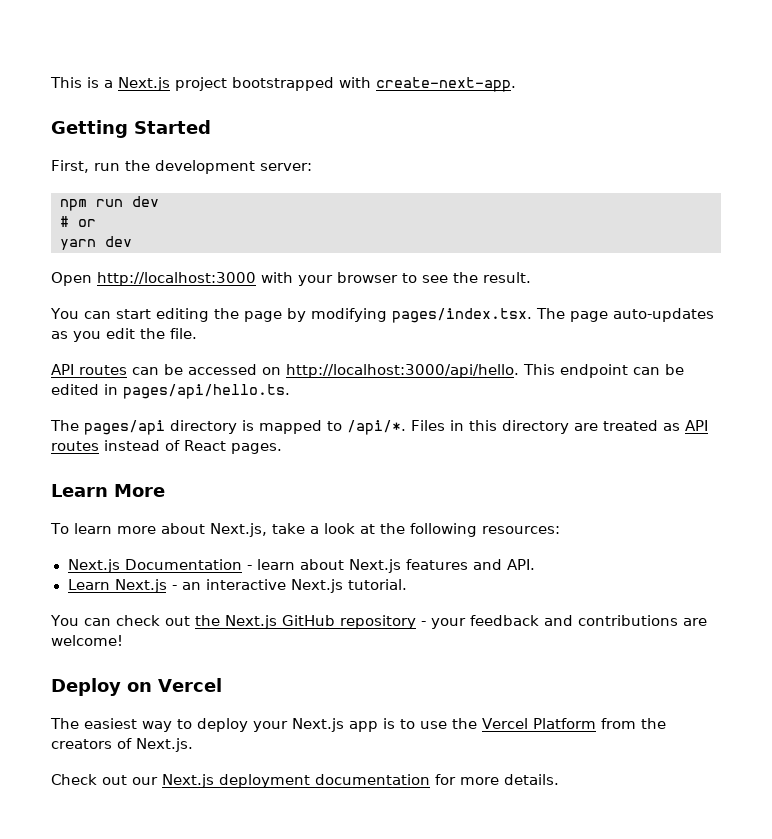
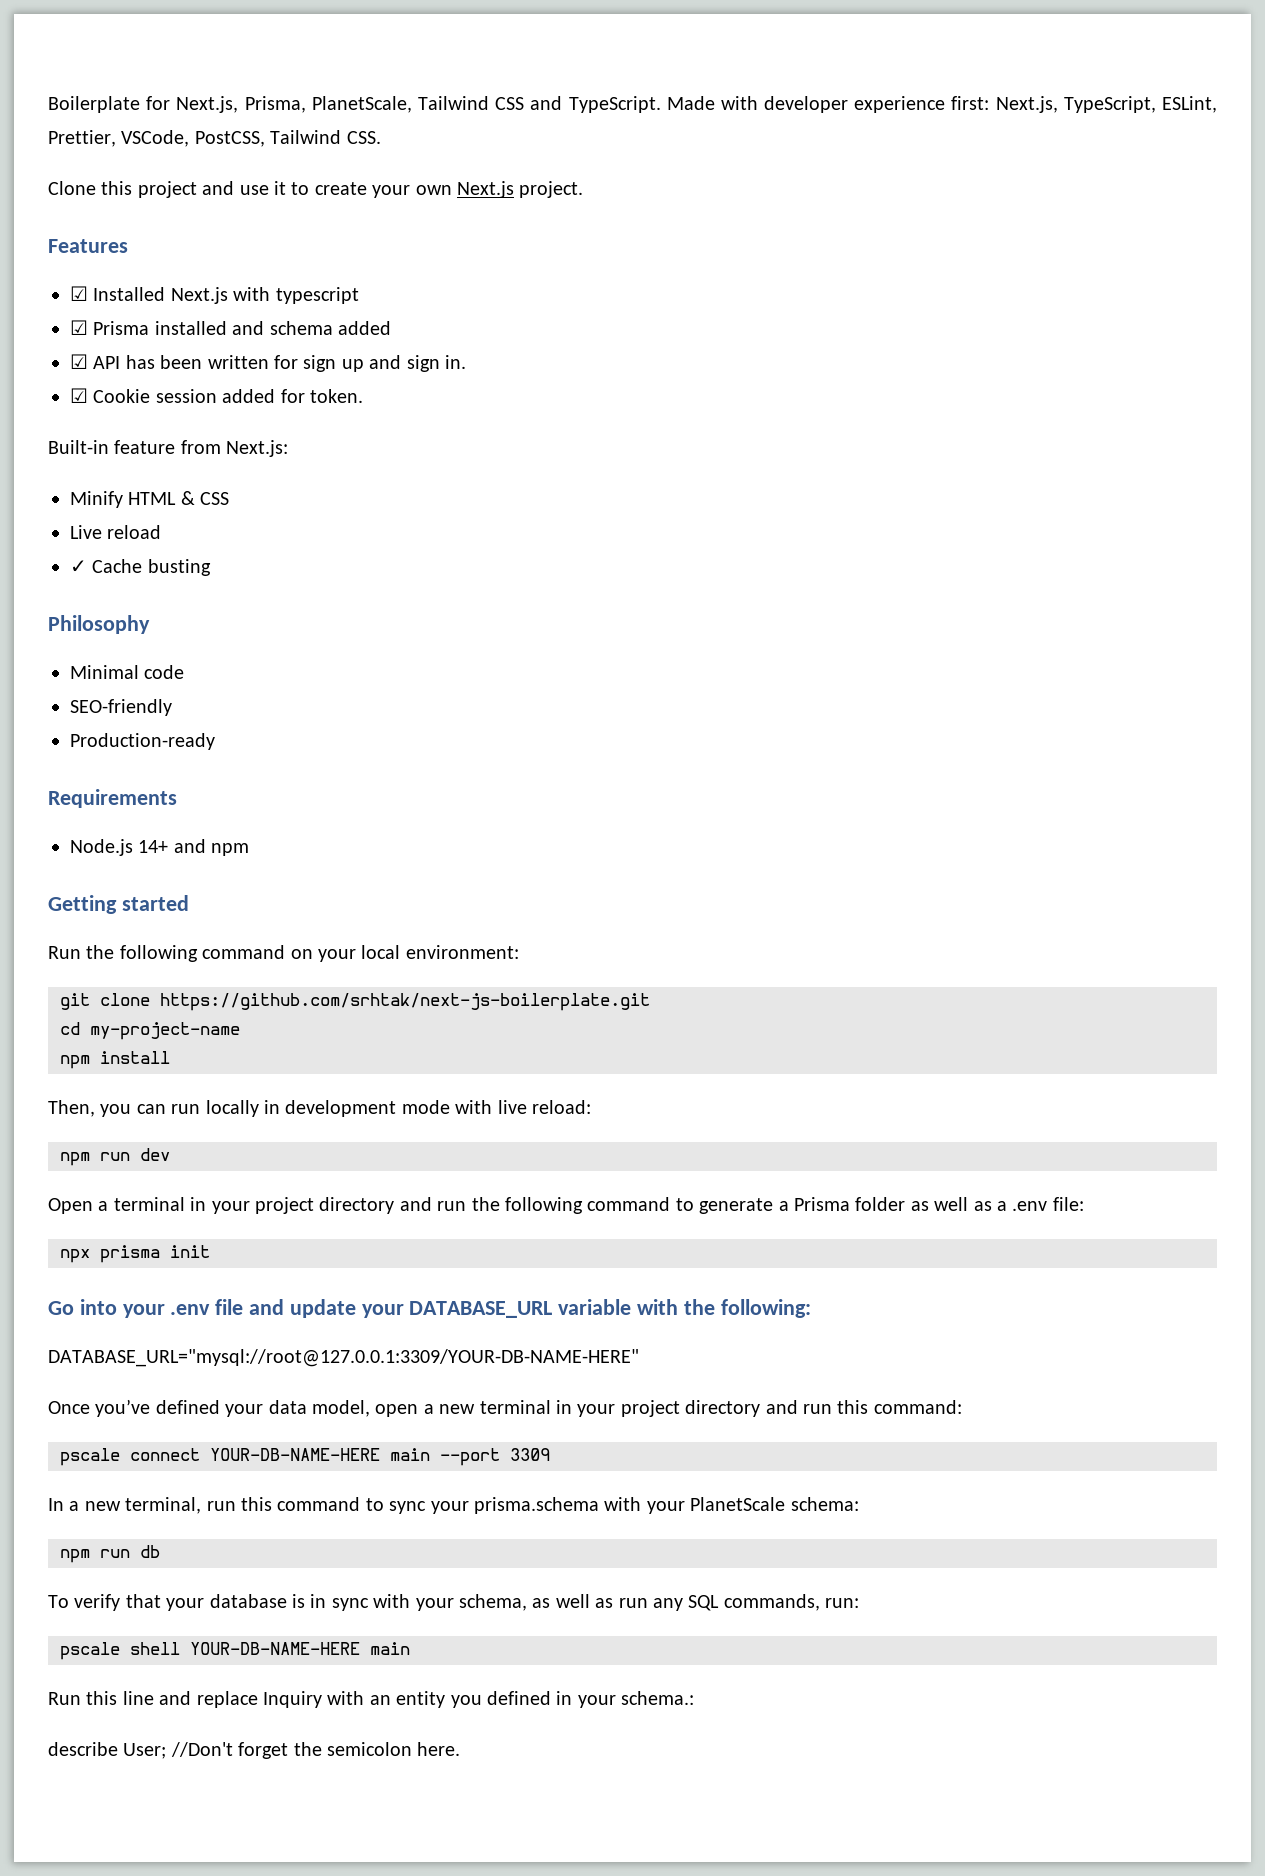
- This is a Next.js project bootstrapped with create-next-app.
- Getting Started
- First, run the development server:
+ Boilerplate for Next.js, Prisma, PlanetScale, Tailwind CSS and TypeScript. Made with developer experience first: Next.js, TypeScript, ESLint, Prettier, VSCode, PostCSS, Tailwind CSS.
+ Clone this project and use it to create your own Next.js project.
+ Features
+ ☑ Installed Next.js with typescript
+ ☑ Prisma installed and schema added
+ ☑ API has been written for sign up and sign in.
+ ☑ Cookie session added for token.
+ Built-in feature from Next.js:
+ Minify HTML & CSS
+ Live reload
+ ✓ Cache busting
+ Philosophy
+ Minimal code
+ SEO-friendly
+ Production-ready
+ Requirements
+ Node.js 14+ and npm
+ Getting started
+ Run the following command on your local environment:
+ git clone https://github.com/srhtak/next-js-boilerplate.git
+ cd my-project-name
+ npm install
+ Then, you can run locally in development mode with live reload:
  npm run dev
- # or
- yarn dev
- Open http://localhost:3000 with your browser to see the result.
- You can start editing the page by modifying pages/index.tsx. The page auto-updates as you edit the file.
- API routes can be accessed on http://localhost:3000/api/hello. This endpoint can be edited in pages/api/hello.ts.
- The pages/api directory is mapped to /api/*. Files in this directory are treated as API routes instead of React pages.
- Learn More
- To learn more about Next.js, take a look at the following resources:
- Next.js Documentation - learn about Next.js features and API.
- Learn Next.js - an interactive Next.js tutorial.
- You can check out the Next.js GitHub repository - your feedback and contributions are welcome!
- Deploy on Vercel
- The easiest way to deploy your Next.js app is to use the Vercel Platform from the creators of Next.js.
- Check out our Next.js deployment documentation for more details.
+ Open a terminal in your project directory and run the following command to generate a Prisma folder as well as a .env file:
+ npx prisma init
+ Go into your .env file and update your DATABASE_URL variable with the following:
+ DATABASE_URL="mysql://root@127.0.0.1:3309/YOUR-DB-NAME-HERE"
+ Once you’ve defined your data model, open a new terminal in your project directory and run this command:
+ pscale connect YOUR-DB-NAME-HERE main --port 3309
+ In a new terminal, run this command to sync your prisma.schema with your PlanetScale schema:
+ npm run db
+ To verify that your database is in sync with your schema, as well as run any SQL commands, run:
+ pscale shell YOUR-DB-NAME-HERE main
+ Run this line and replace Inquiry with an entity you defined in your schema.:
+ describe User; //Don't forget the semicolon here.

